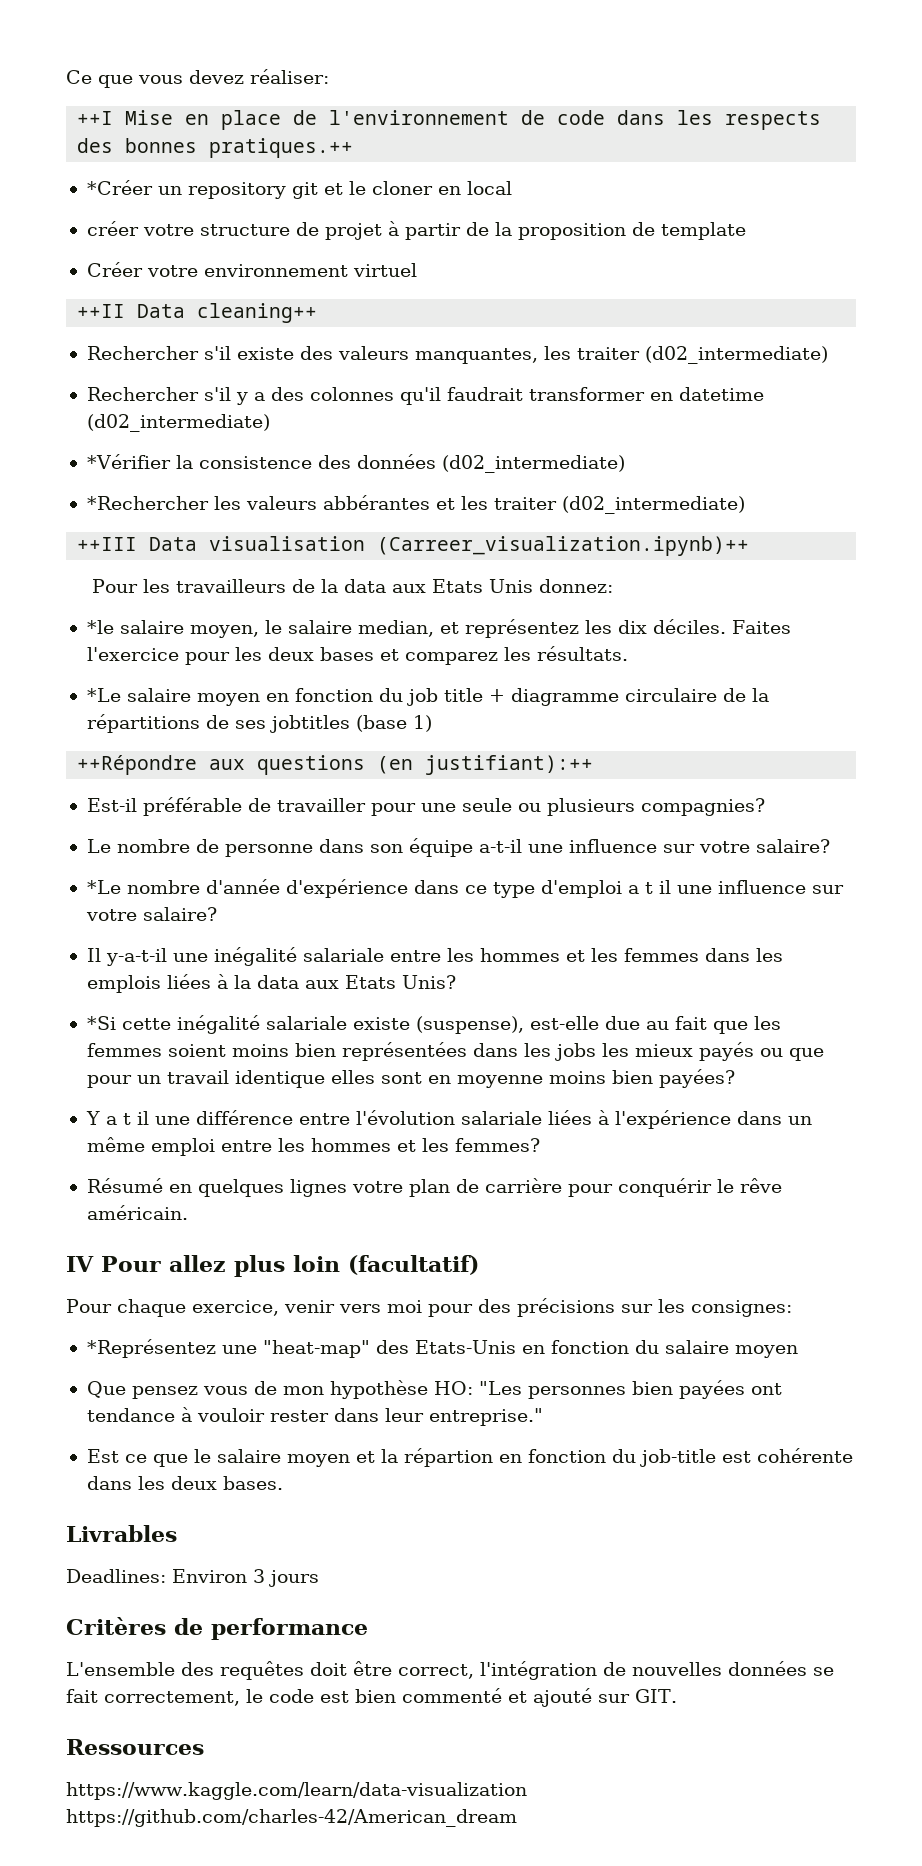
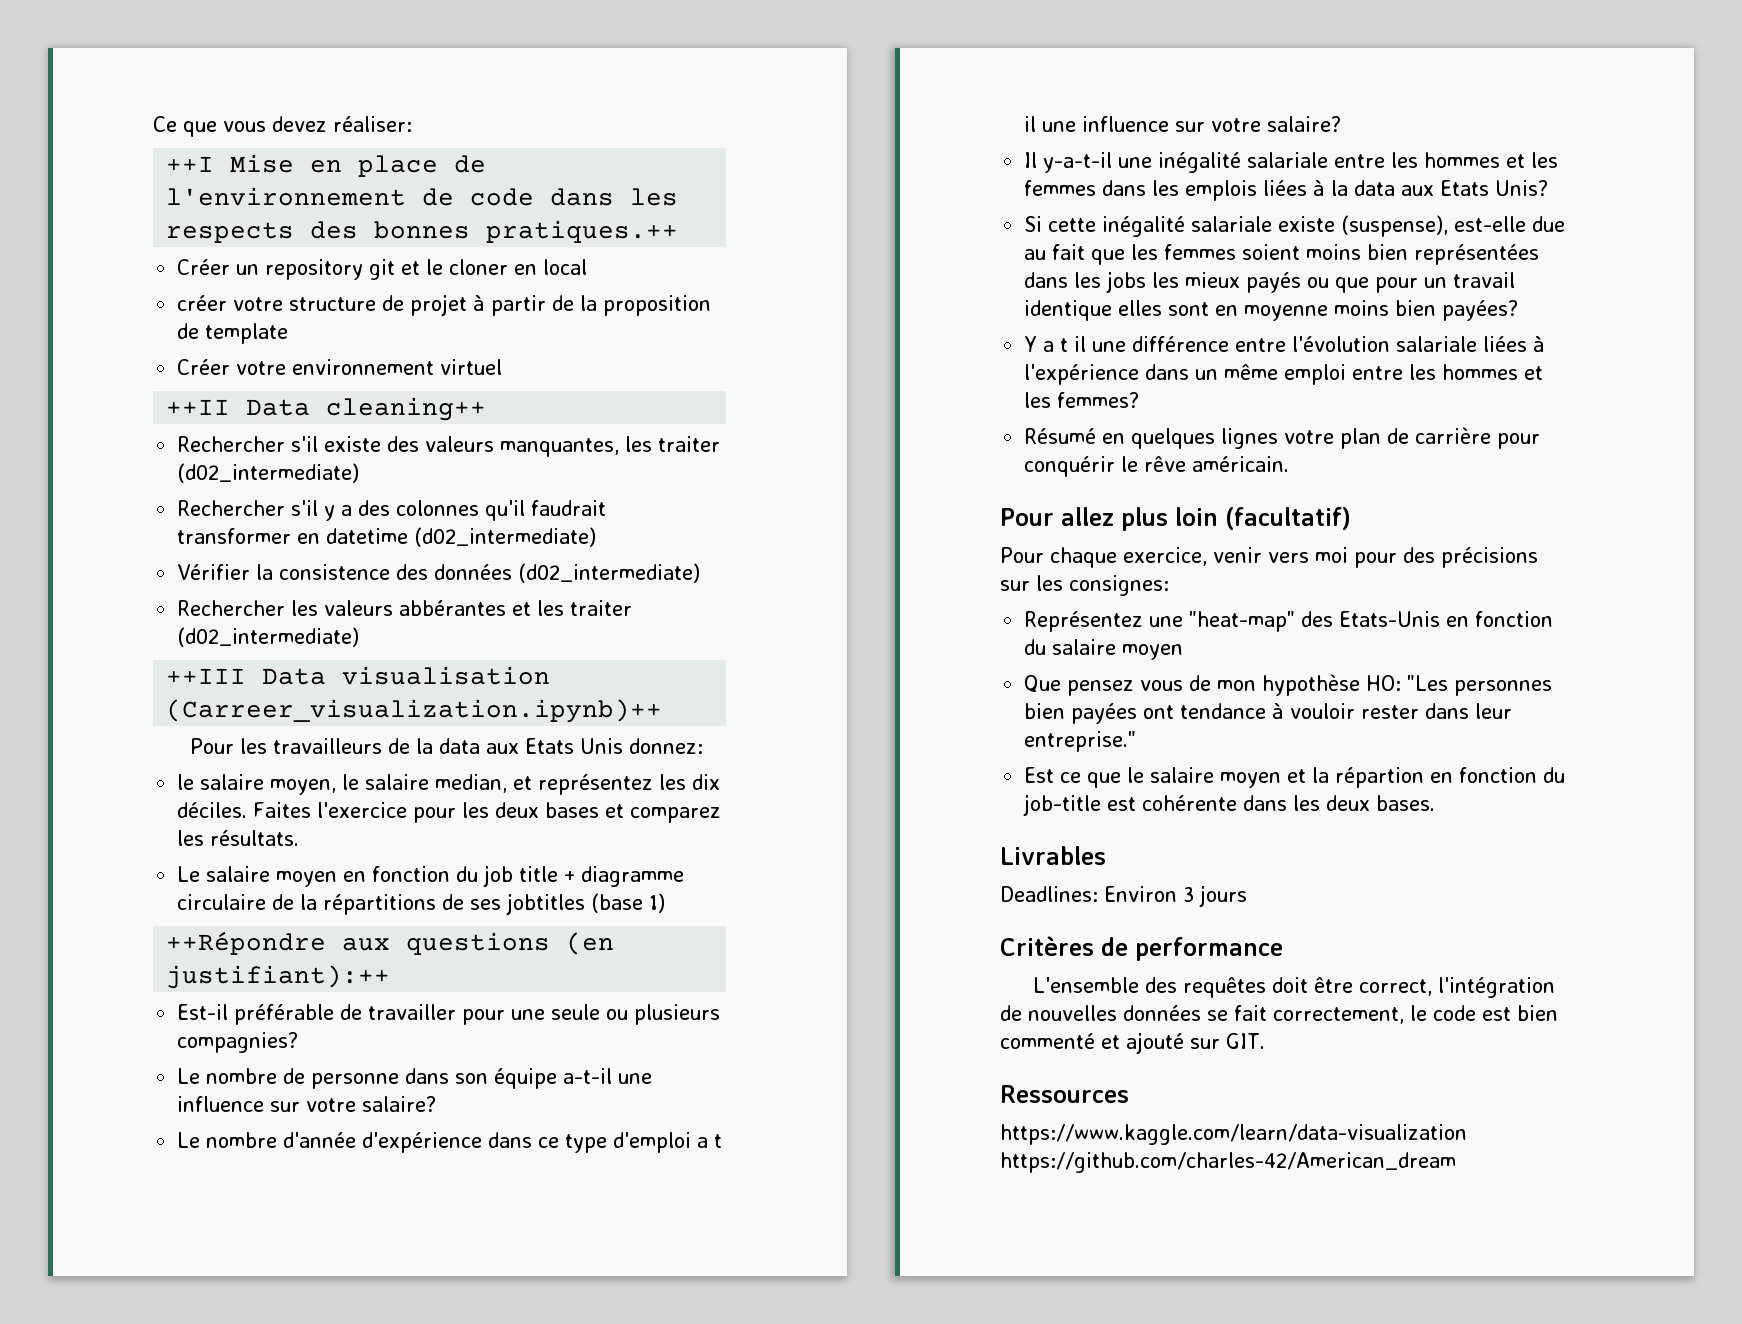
- *Créer un repository git et le cloner en local
+ Créer un repository git et le cloner en local
- *Vérifier la consistence des données (d02_intermediate)
+ Vérifier la consistence des données (d02_intermediate)
- *Rechercher les valeurs abbérantes et les traiter (d02_intermediate)
+ Rechercher les valeurs abbérantes et les traiter (d02_intermediate)
- *le salaire moyen, le salaire median, et représentez les dix déciles.
+ le salaire moyen, le salaire median, et représentez les dix déciles.
- *Le salaire moyen en fonction du job title + diagramme circulaire de la répartitions de ses jobtitles (base 1)
+ Le salaire moyen en fonction du job title + diagramme circulaire de la répartitions de ses jobtitles (base 1)
- *Le nombre d'année d'expérience dans ce type d'emploi a t il une influence sur votre salaire?
+ Le nombre d'année d'expérience dans ce type d'emploi a t il une influence sur votre salaire?
- *Si cette inégalité salariale existe (suspense), est-elle due au fait que les femmes soient moins bien représentées dans les jobs les mieux payés ou que pour un travail identique elles sont en moyenne moins bien payées?
+ Si cette inégalité salariale existe (suspense), est-elle due au fait que les femmes soient moins bien représentées dans les jobs les mieux payés ou que pour un travail identique elles sont en moyenne moins bien payées?
- IV Pour allez plus loin (facultatif)
+ Pour allez plus loin (facultatif)
- *Représentez une "heat-map" des Etats-Unis en fonction du salaire moyen
+ Représentez une "heat-map" des Etats-Unis en fonction du salaire moyen

